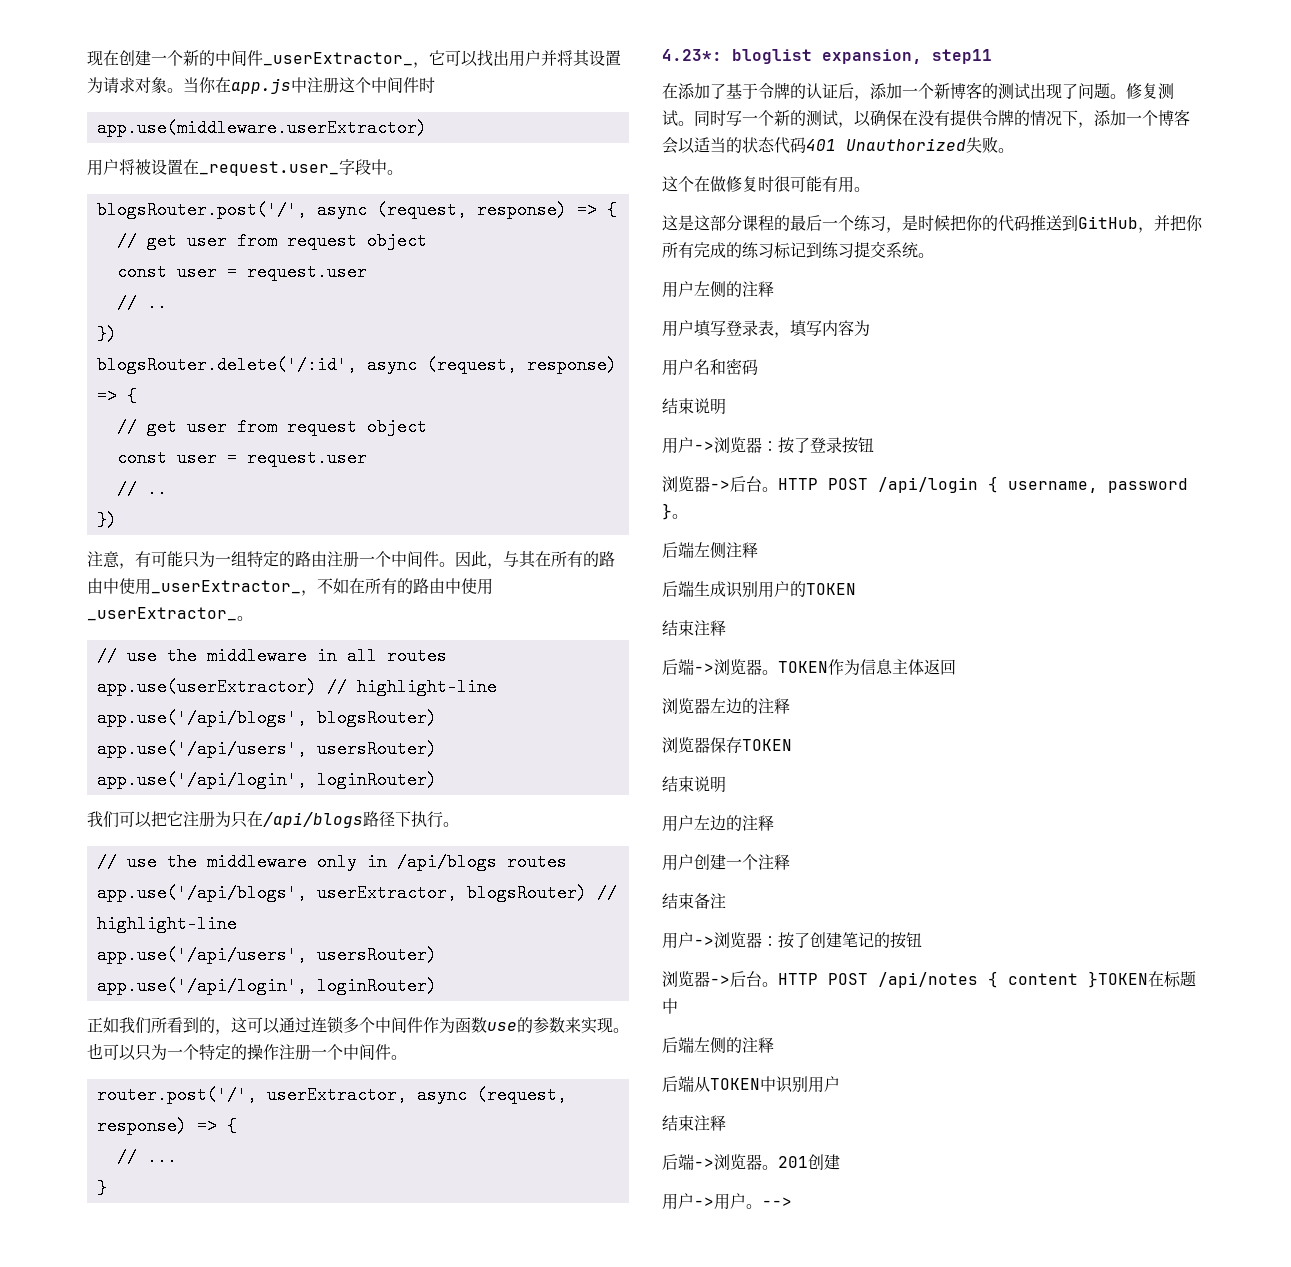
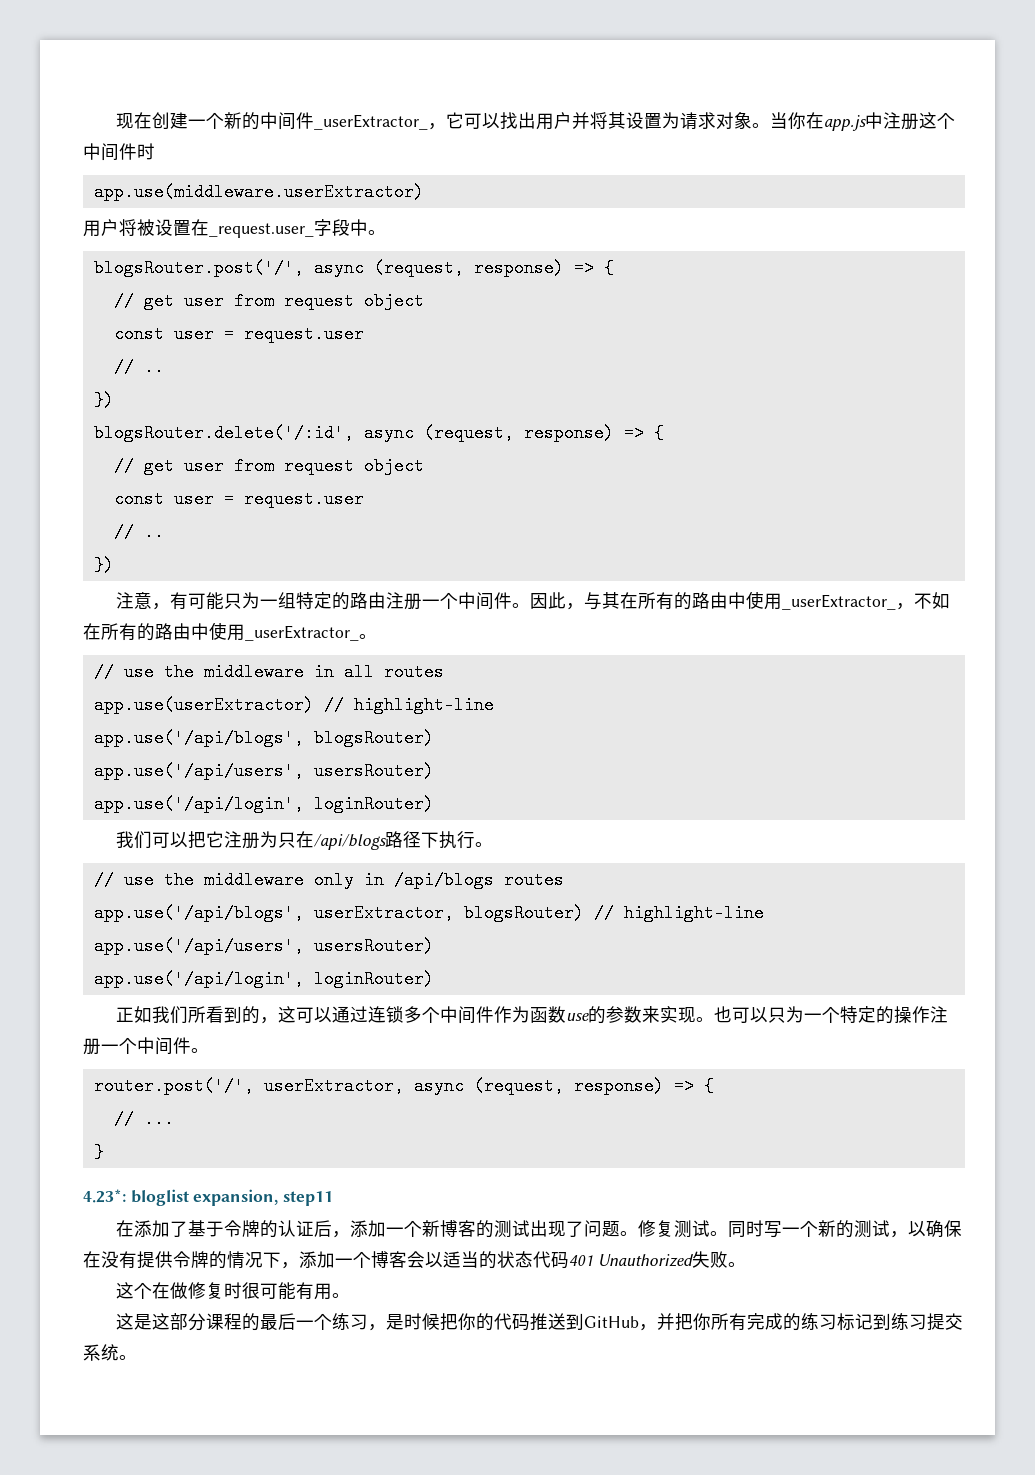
- 用户左侧的注释
- 用户填写登录表，填写内容为
- 用户名和密码
- 结束说明
- 用户->浏览器：按了登录按钮
- 浏览器->后台。HTTP POST /api/login { username, password }。
- 后端左侧注释
- 后端生成识别用户的TOKEN
- 结束注释
- 后端->浏览器。TOKEN作为信息主体返回
- 浏览器左边的注释
- 浏览器保存TOKEN
- 结束说明
- 用户左边的注释
- 用户创建一个注释
- 结束备注
- 用户->浏览器：按了创建笔记的按钮
- 浏览器->后台。HTTP POST /api/notes { content }TOKEN在标题中
- 后端左侧的注释
- 后端从TOKEN中识别用户
- 结束注释
- 后端->浏览器。201创建
- 用户->用户。-->

